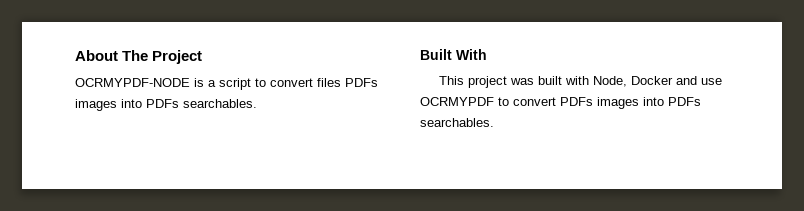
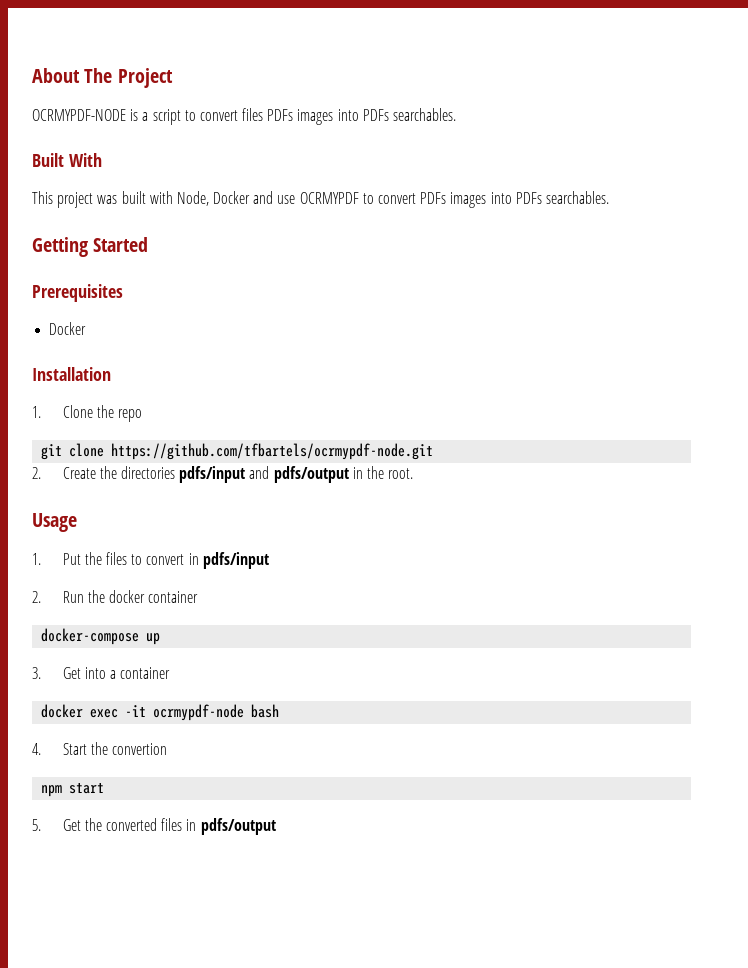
+ Getting Started
+ Prerequisites
+ Docker
+ Installation
+ 1. Clone the repo
+ git clone https://github.com/tfbartels/ocrmypdf-node.git
+ 2. Create the directories pdfs/input and pdfs/output in the root.
+ Usage
+ 1. Put the files to convert in pdfs/input
+ 2. Run the docker container
+ docker-compose up
+ 3. Get into a container
+ docker exec -it ocrmypdf-node bash
+ 4. Start the convertion
+ npm start
+ 5. Get the converted files in pdfs/output

